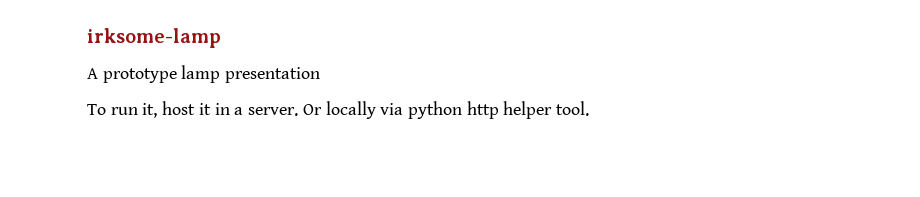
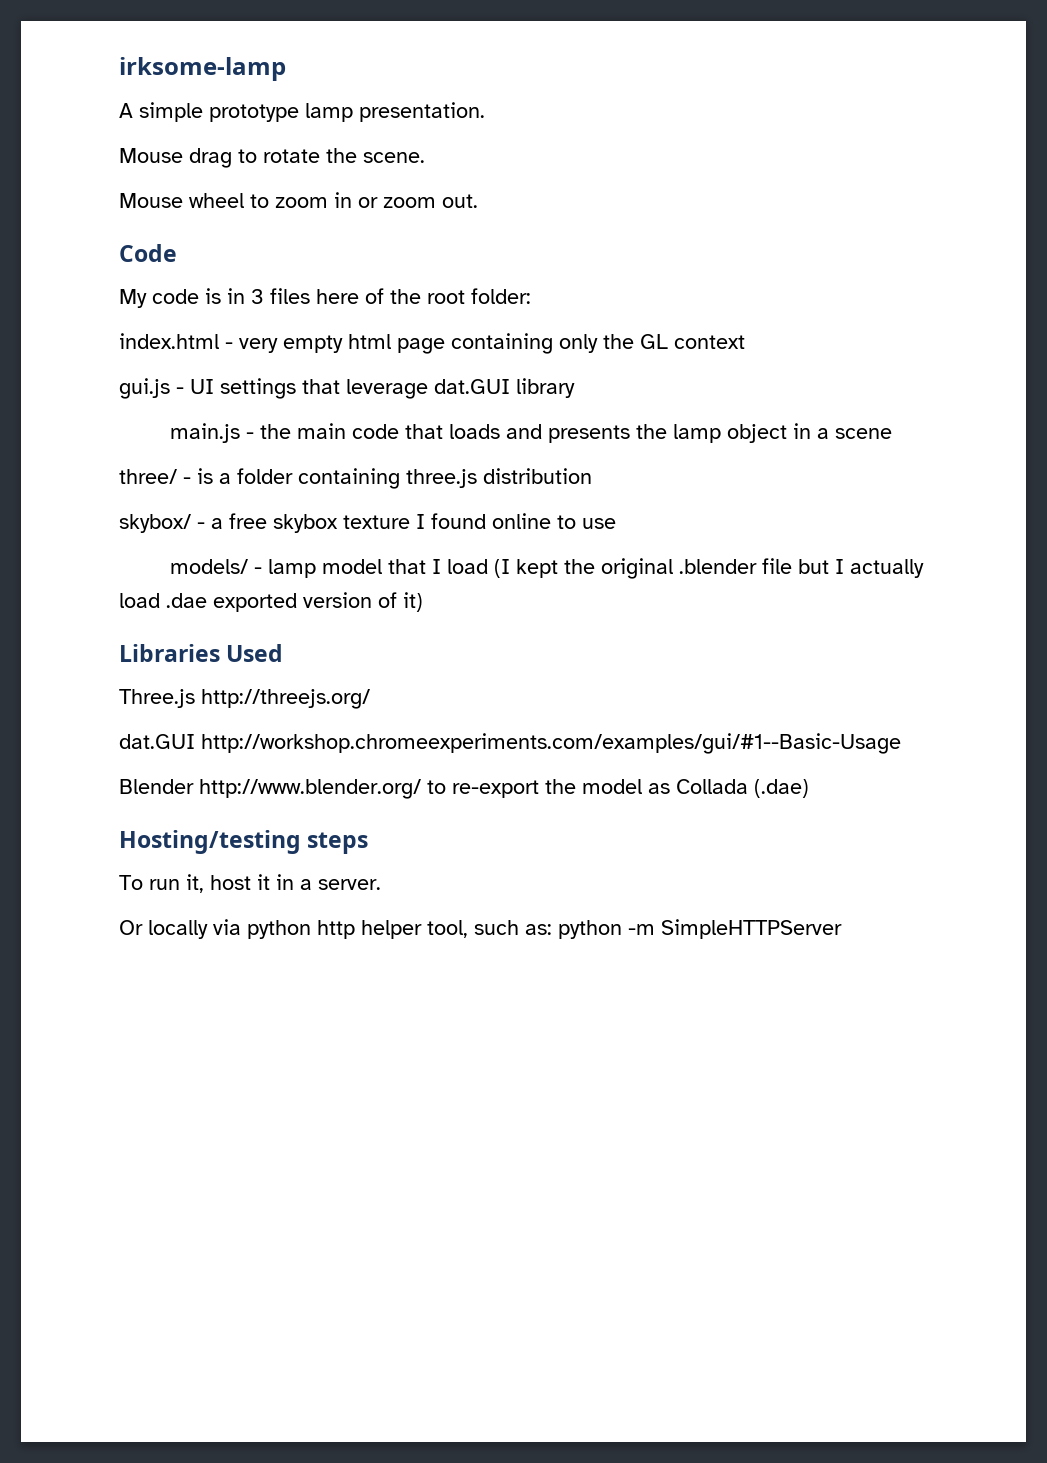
- A prototype lamp presentation
+ A simple prototype lamp presentation.
+ Mouse drag to rotate the scene.
+ Mouse wheel to zoom in or zoom out.
+ Code
+ My code is in 3 files here of the root folder:
+ index.html - very empty html page containing only the GL context
+ gui.js - UI settings that leverage dat.GUI library
+ main.js - the main code that loads and presents the lamp object in a scene
+ three/ - is a folder containing three.js distribution
+ skybox/ - a free skybox texture I found online to use
+ models/ - lamp model that I load (I kept the original .blender file but I actually load .dae exported version of it)
+ Libraries Used
+ Three.js http://threejs.org/
+ dat.GUI http://workshop.chromeexperiments.com/examples/gui/#1--Basic-Usage
+ Blender http://www.blender.org/ to re-export the model as Collada (.dae)
+ Hosting/testing steps
- To run it, host it in a server. Or locally via python http helper tool.
+ To run it, host it in a server.
+ Or locally via python http helper tool, such as: python -m SimpleHTTPServer

